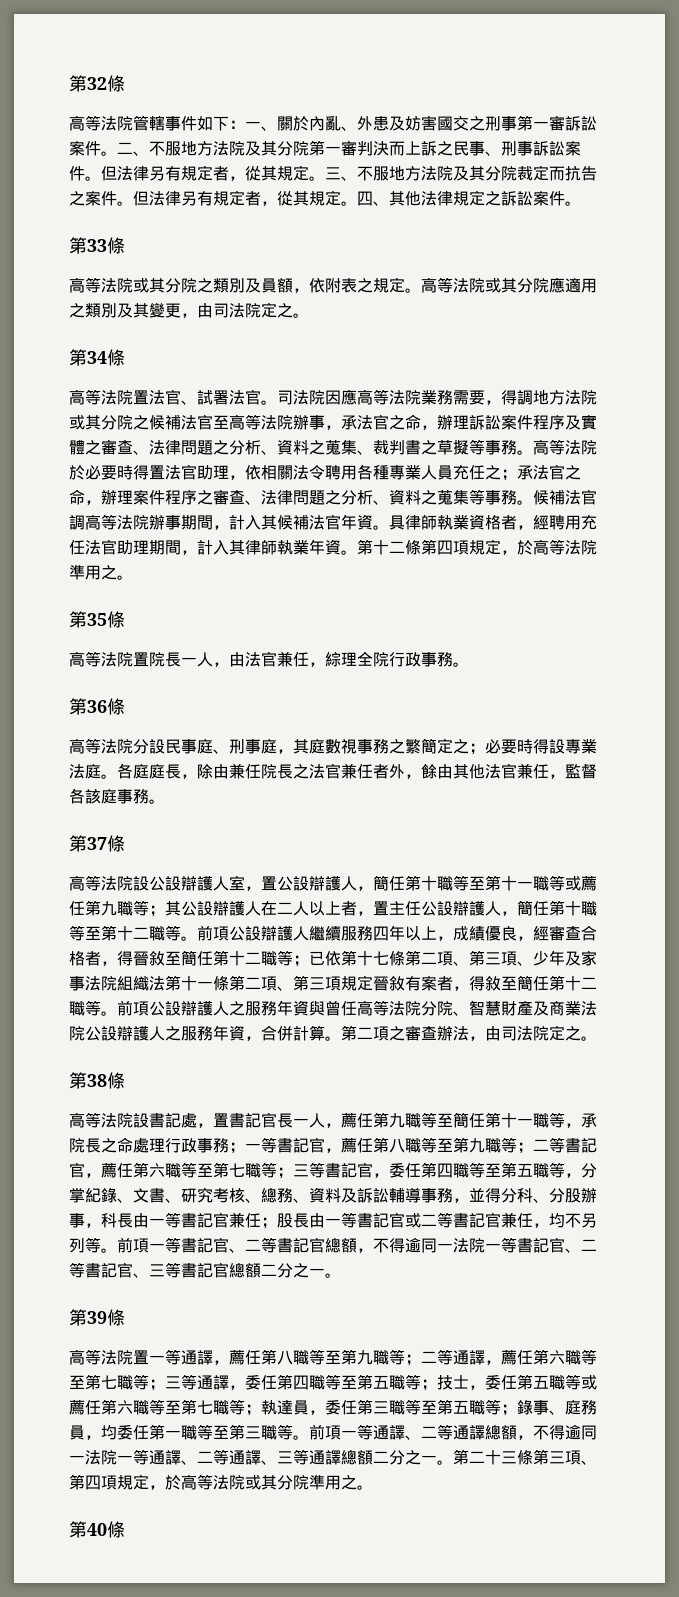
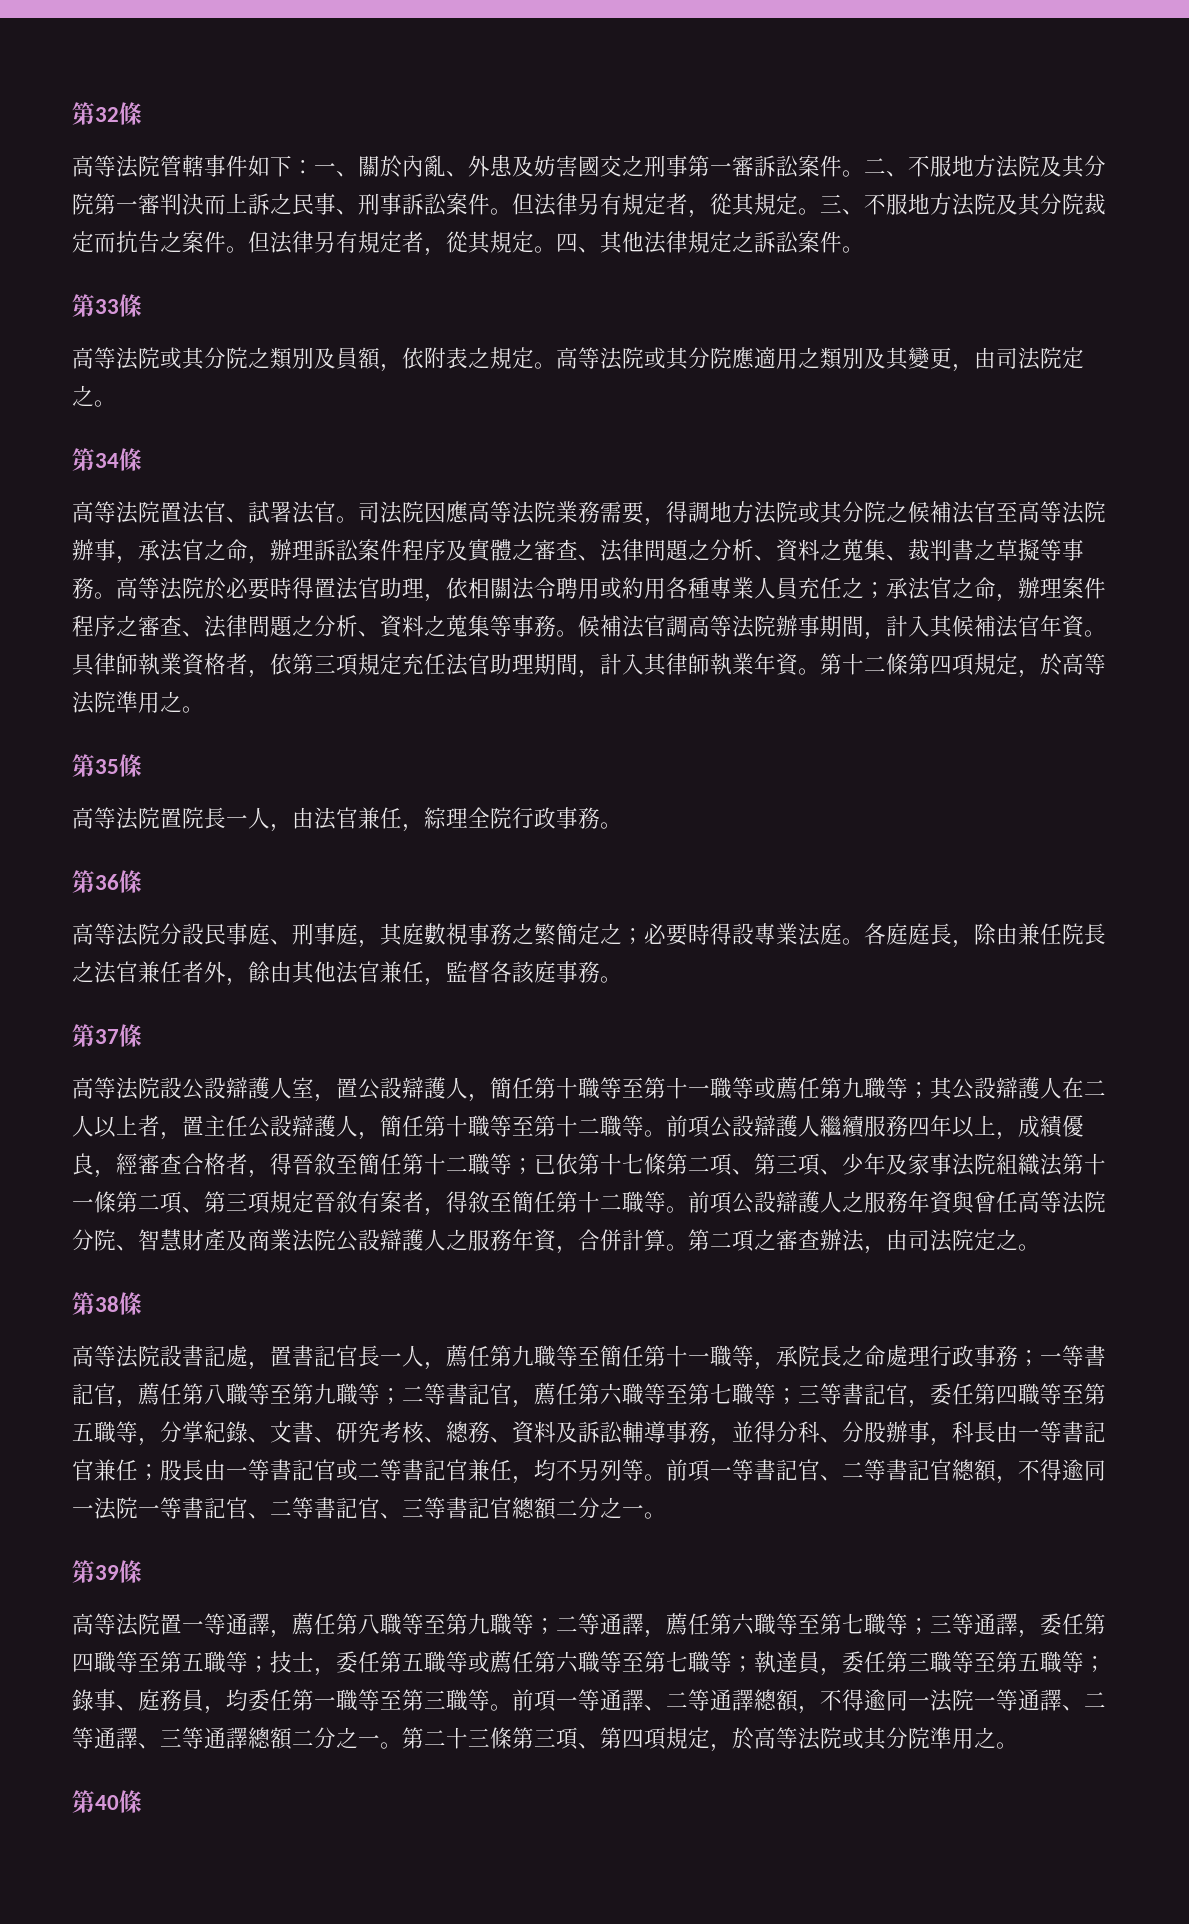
- 高等法院於必要時得置法官助理，依相關法令聘用各種專業人員充任之；承法官之命，辦理案件程序之審查、法律問題之分析、資料之蒐集等事務。
+ 高等法院於必要時得置法官助理，依相關法令聘用或約用各種專業人員充任之；承法官之命，辦理案件程序之審查、法律問題之分析、資料之蒐集等事務。
- 具律師執業資格者，經聘用充任法官助理期間，計入其律師執業年資。
+ 具律師執業資格者，依第三項規定充任法官助理期間，計入其律師執業年資。

